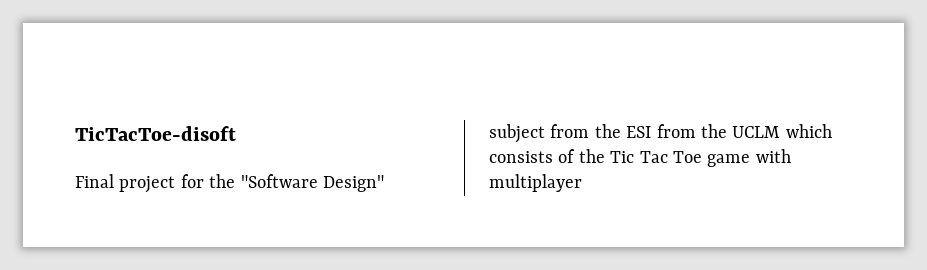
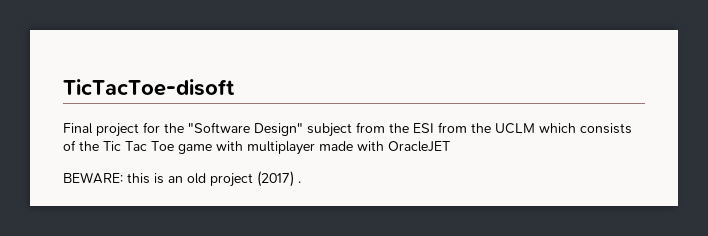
- Final project for the "Software Design" subject from the ESI from the UCLM which consists of the Tic Tac Toe game with multiplayer
+ Final project for the "Software Design" subject from the ESI from the UCLM which consists of the Tic Tac Toe game with multiplayer made with OracleJET
+ BEWARE: this is an old project (2017) .

